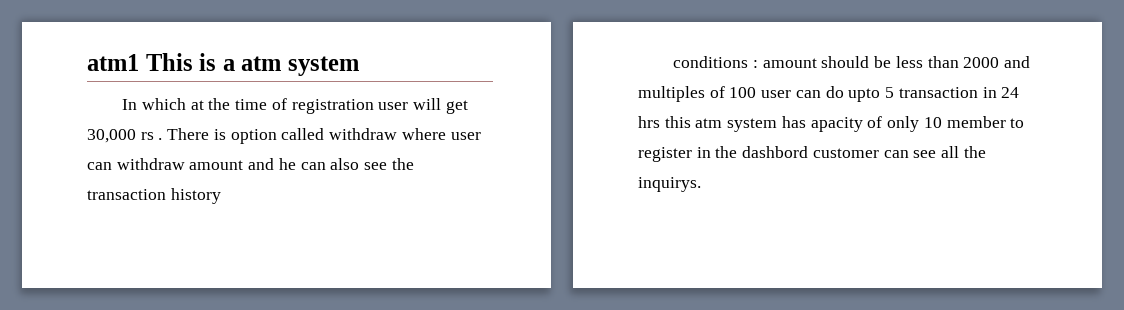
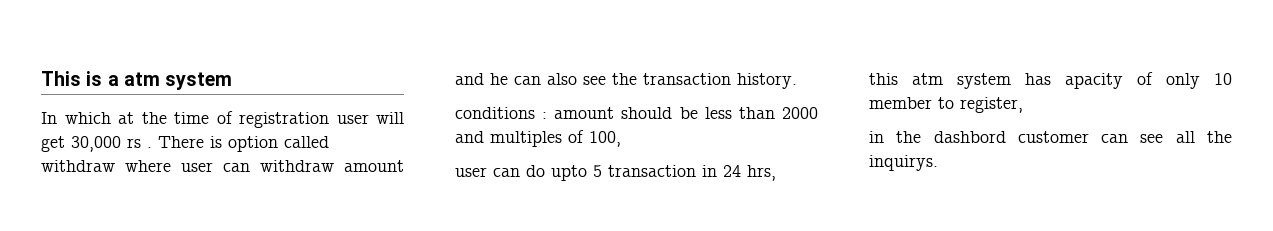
- atm1 This is a atm system
+ This is a atm system
- There is option called withdraw where user can withdraw amount and he can also see the transaction history
+ There is option called withdraw where user can withdraw amount and he can also see the transaction history.
- conditions : amount should be less than 2000 and multiples of 100 user can do upto 5 transaction in 24 hrs this atm system has apacity of only 10 member to register in the dashbord customer can see all the inquirys.
+ conditions : amount should be less than 2000 and multiples of 100,
+ user can do upto 5 transaction in 24 hrs,
+ this atm system has apacity of only 10 member to register,
+ in the dashbord customer can see all the inquirys.

